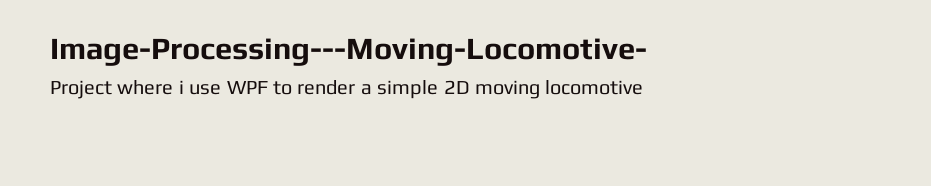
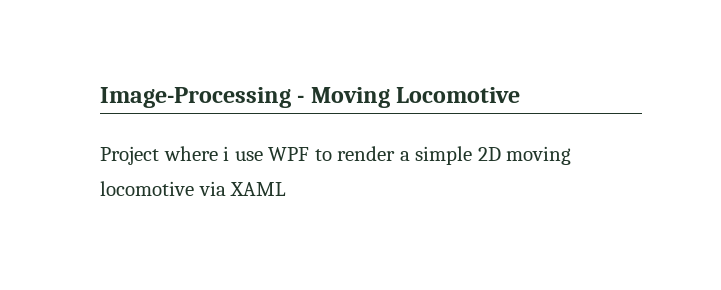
- Image-Processing---Moving-Locomotive-
+ Image-Processing - Moving Locomotive
- Project where i use WPF to render a simple 2D moving locomotive
+ Project where i use WPF to render a simple 2D moving locomotive via XAML

